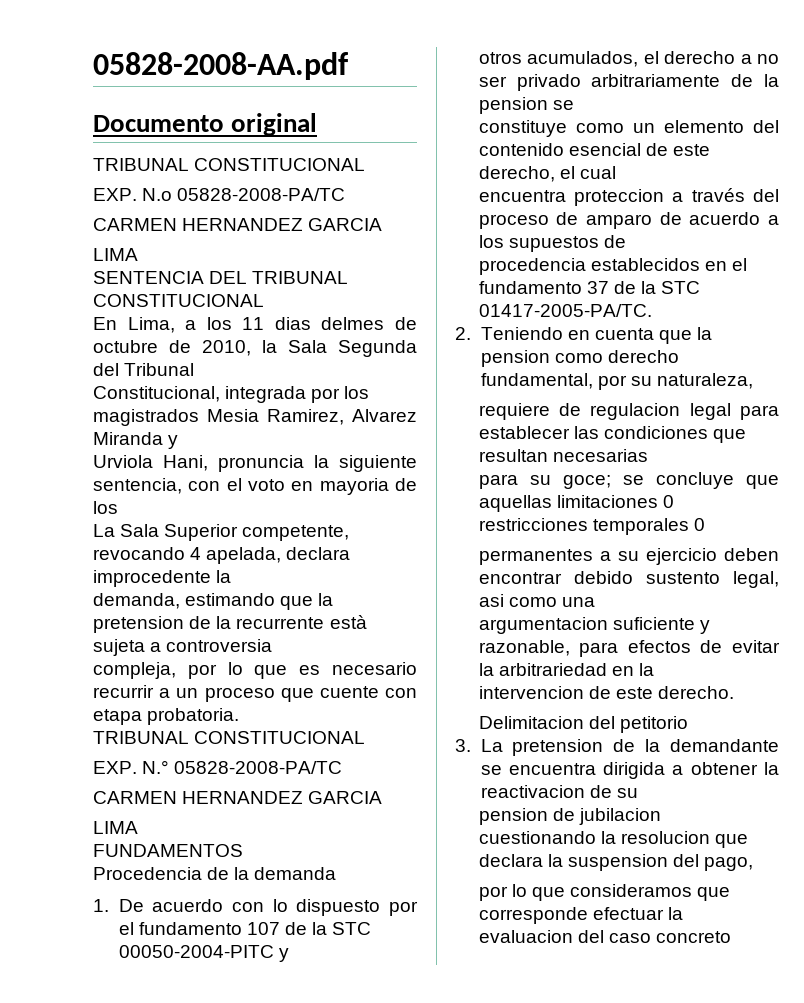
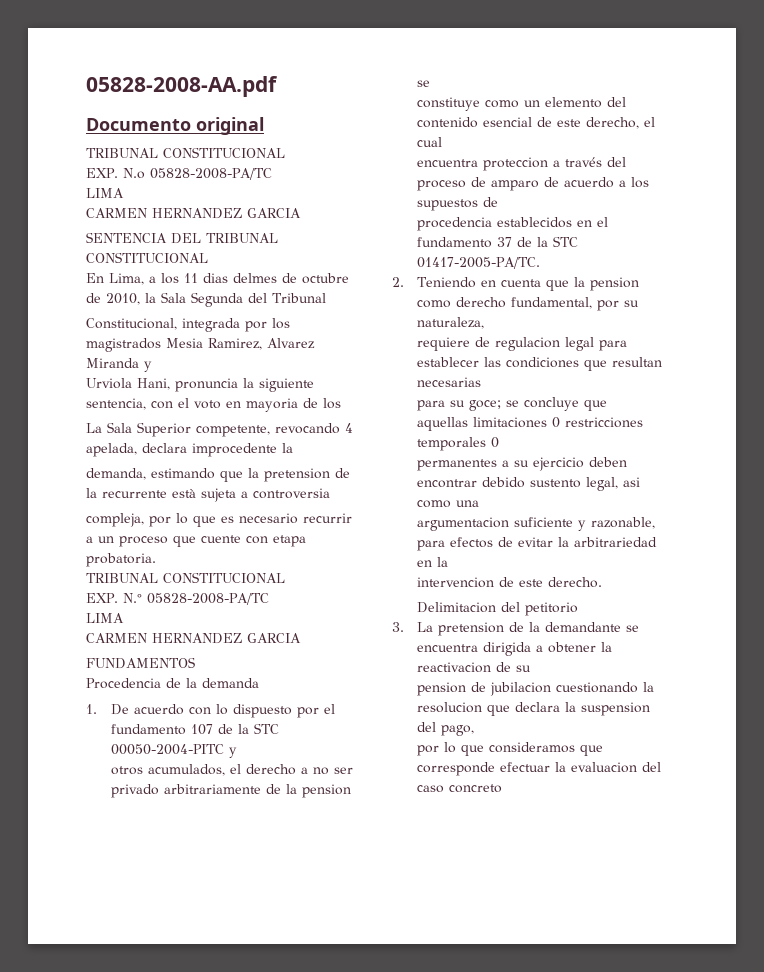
  EXP. N.o 05828-2008-PA/TC
+ LIMA
  CARMEN HERNANDEZ GARCIA
- LIMA
  EXP. N.° 05828-2008-PA/TC
+ LIMA
  CARMEN HERNANDEZ GARCIA
- LIMA

